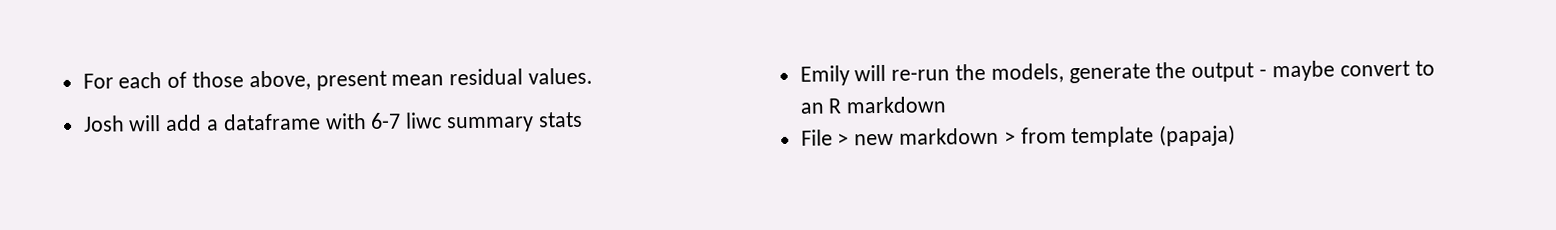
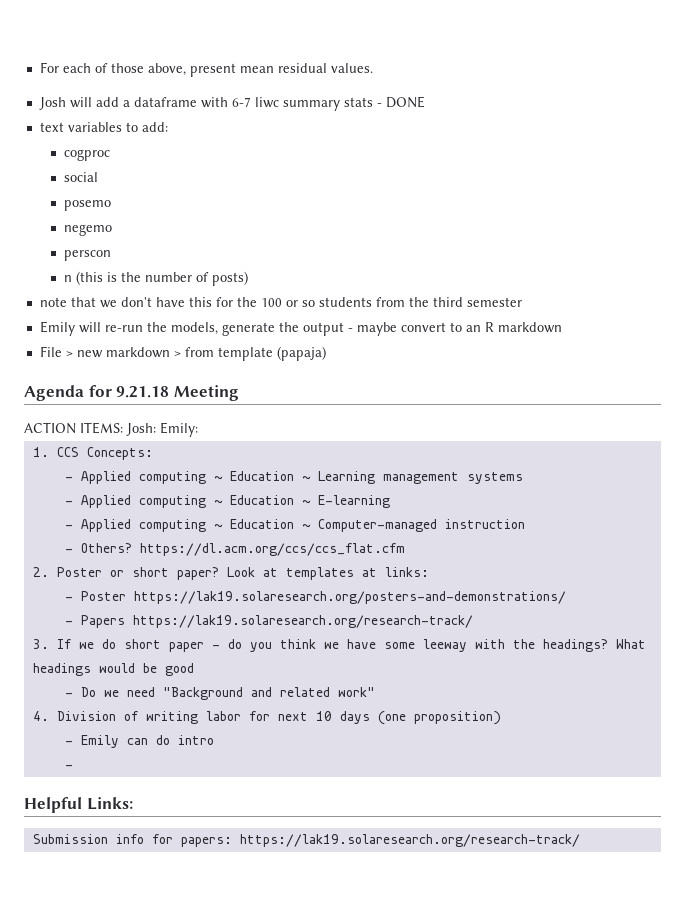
- Josh will add a dataframe with 6-7 liwc summary stats
+ Josh will add a dataframe with 6-7 liwc summary stats - DONE
+ text variables to add:
+ cogproc
+ social
+ posemo
+ negemo
+ perscon
+ n (this is the number of posts)
+ note that we don't have this for the 100 or so students from the third semester
+ Agenda for 9.21.18 Meeting
+ ACTION ITEMS: Josh: Emily:
+ 1. CCS Concepts:
+ - Applied computing ~ Education ~ Learning management systems
+ - Applied computing ~ Education ~ E-learning
+ - Applied computing ~ Education ~ Computer-managed instruction
+ - Others? https://dl.acm.org/ccs/ccs_flat.cfm
+ 2. Poster or short paper? Look at templates at links:
+ - Poster https://lak19.solaresearch.org/posters-and-demonstrations/
+ - Papers https://lak19.solaresearch.org/research-track/
+ 3. If we do short paper - do you think we have some leeway with the headings? What headings would be good
+ - Do we need "Background and related work"
+ 4. Division of writing labor for next 10 days (one proposition)
+ - Emily can do intro
+ -
+ Helpful Links:
+ Submission info for papers: https://lak19.solaresearch.org/research-track/

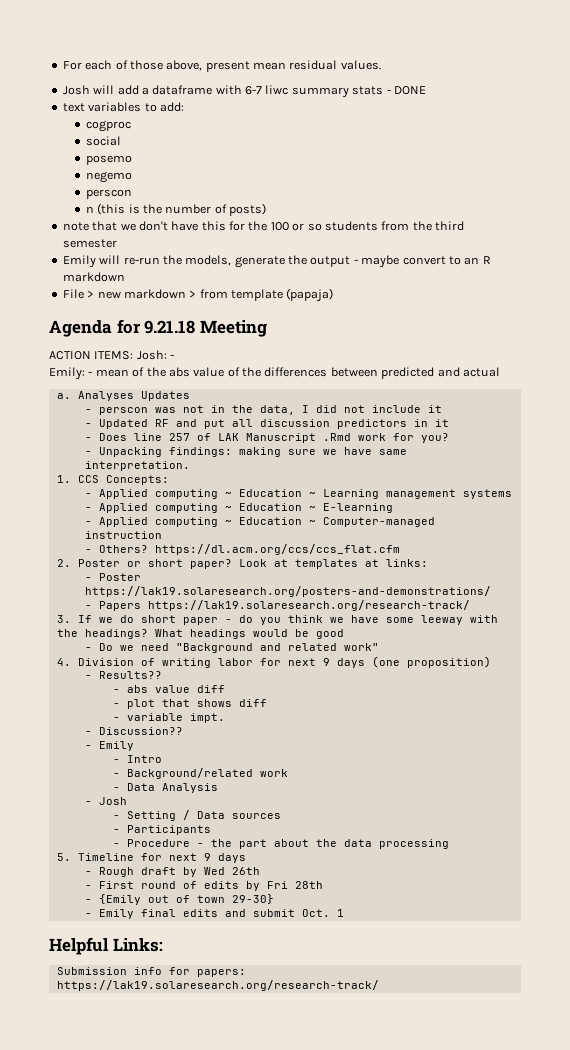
- ACTION ITEMS: Josh: Emily:
+ ACTION ITEMS: Josh: -
+ Emily: - mean of the abs value of the differences between predicted and actual
+ a. Analyses Updates
+ - perscon was not in the data, I did not include it
+ - Updated RF and put all discussion predictors in it
+ - Does line 257 of LAK Manuscript .Rmd work for you?
+ - Unpacking findings: making sure we have same interpretation.
- 4. Division of writing labor for next 10 days (one proposition)
+ 4. Division of writing labor for next 9 days (one proposition)
- - Emily can do intro
- -
+ - Results??
+ - abs value diff
+ - plot that shows diff
+ - variable impt.
+ - Discussion??
+ - Emily
+ - Intro
+ - Background/related work
+ - Data Analysis
+ - Josh
+ - Setting / Data sources
+ - Participants
+ - Procedure - the part about the data processing
+ 5. Timeline for next 9 days
+ - Rough draft by Wed 26th
+ - First round of edits by Fri 28th
+ - {Emily out of town 29-30}
+ - Emily final edits and submit Oct. 1

